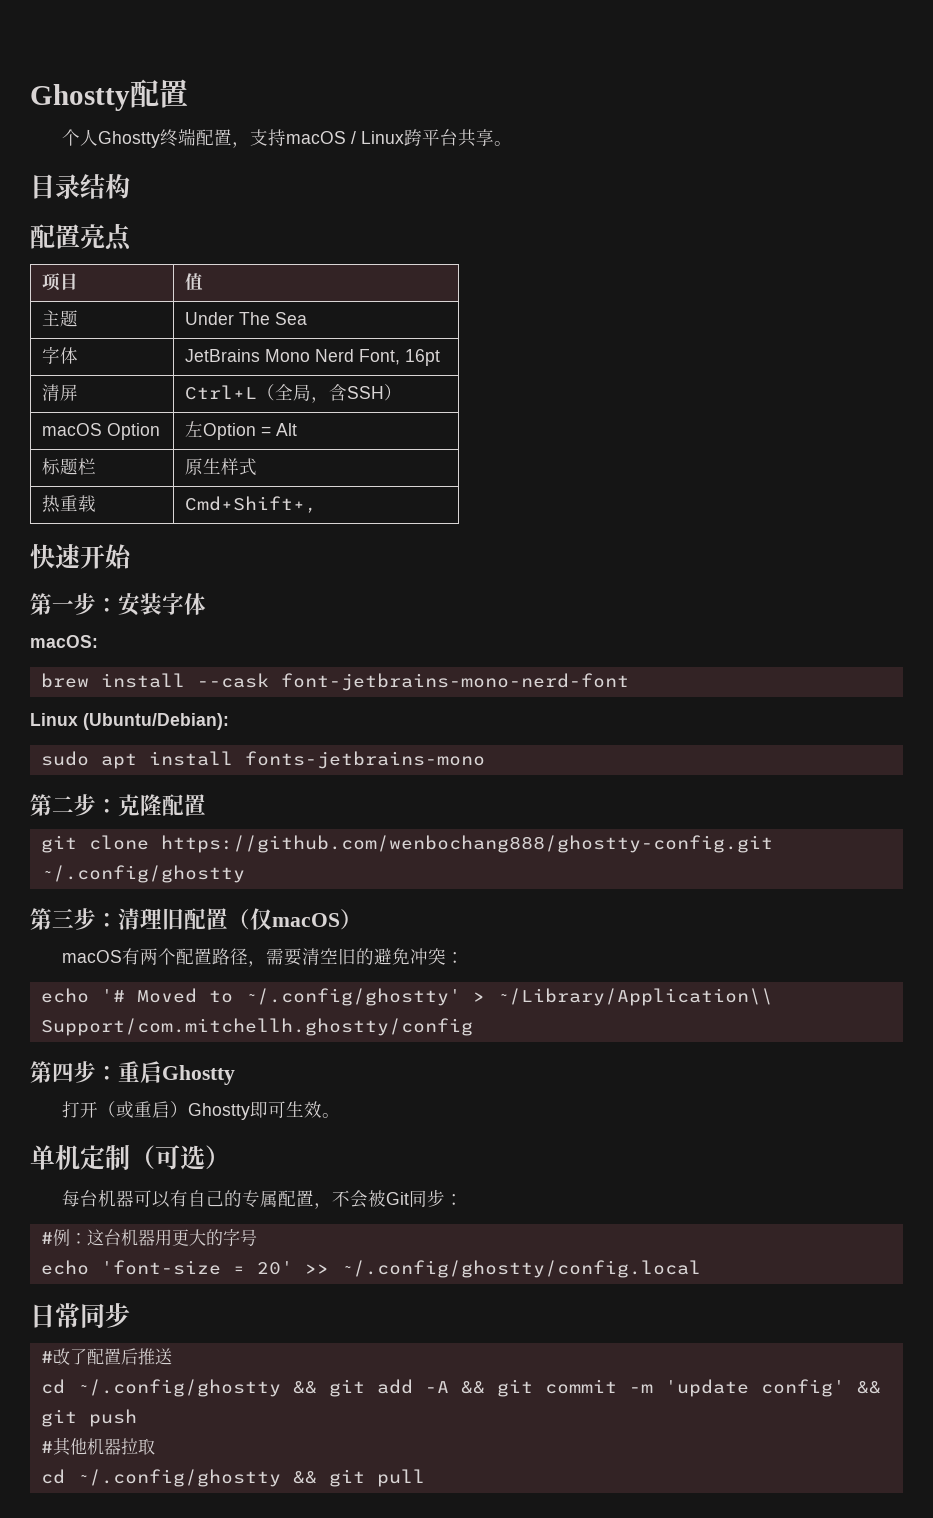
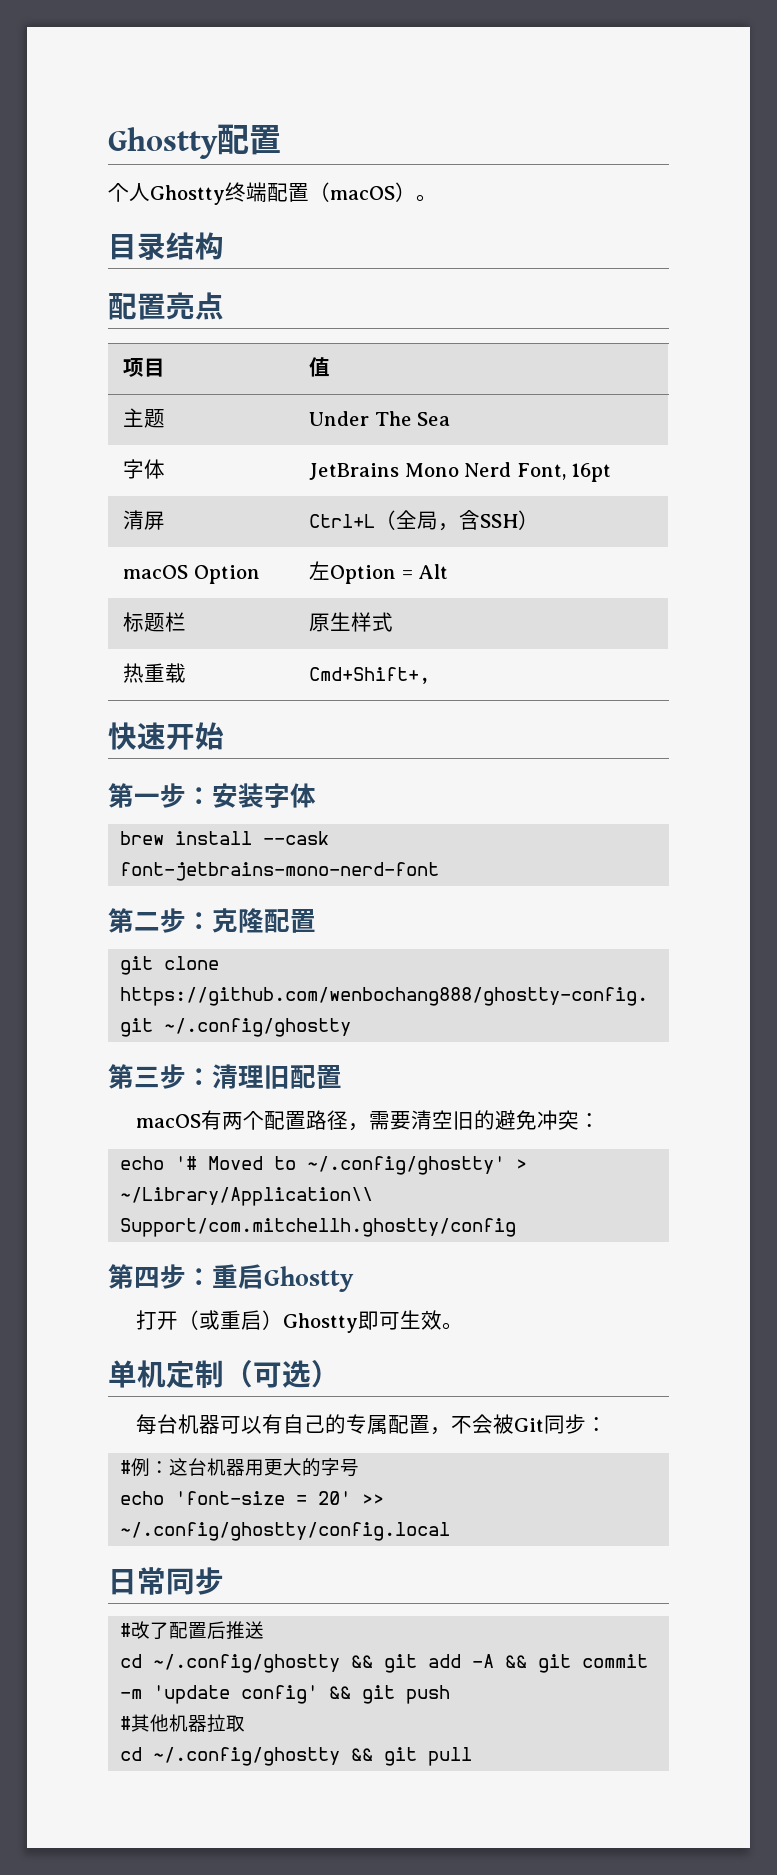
- 个人Ghostty终端配置，支持macOS / Linux跨平台共享。
+ 个人Ghostty终端配置（macOS）。
- macOS:
- Linux (Ubuntu/Debian):
- sudo apt install fonts-jetbrains-mono
- 第三步：清理旧配置（仅macOS）
+ 第三步：清理旧配置

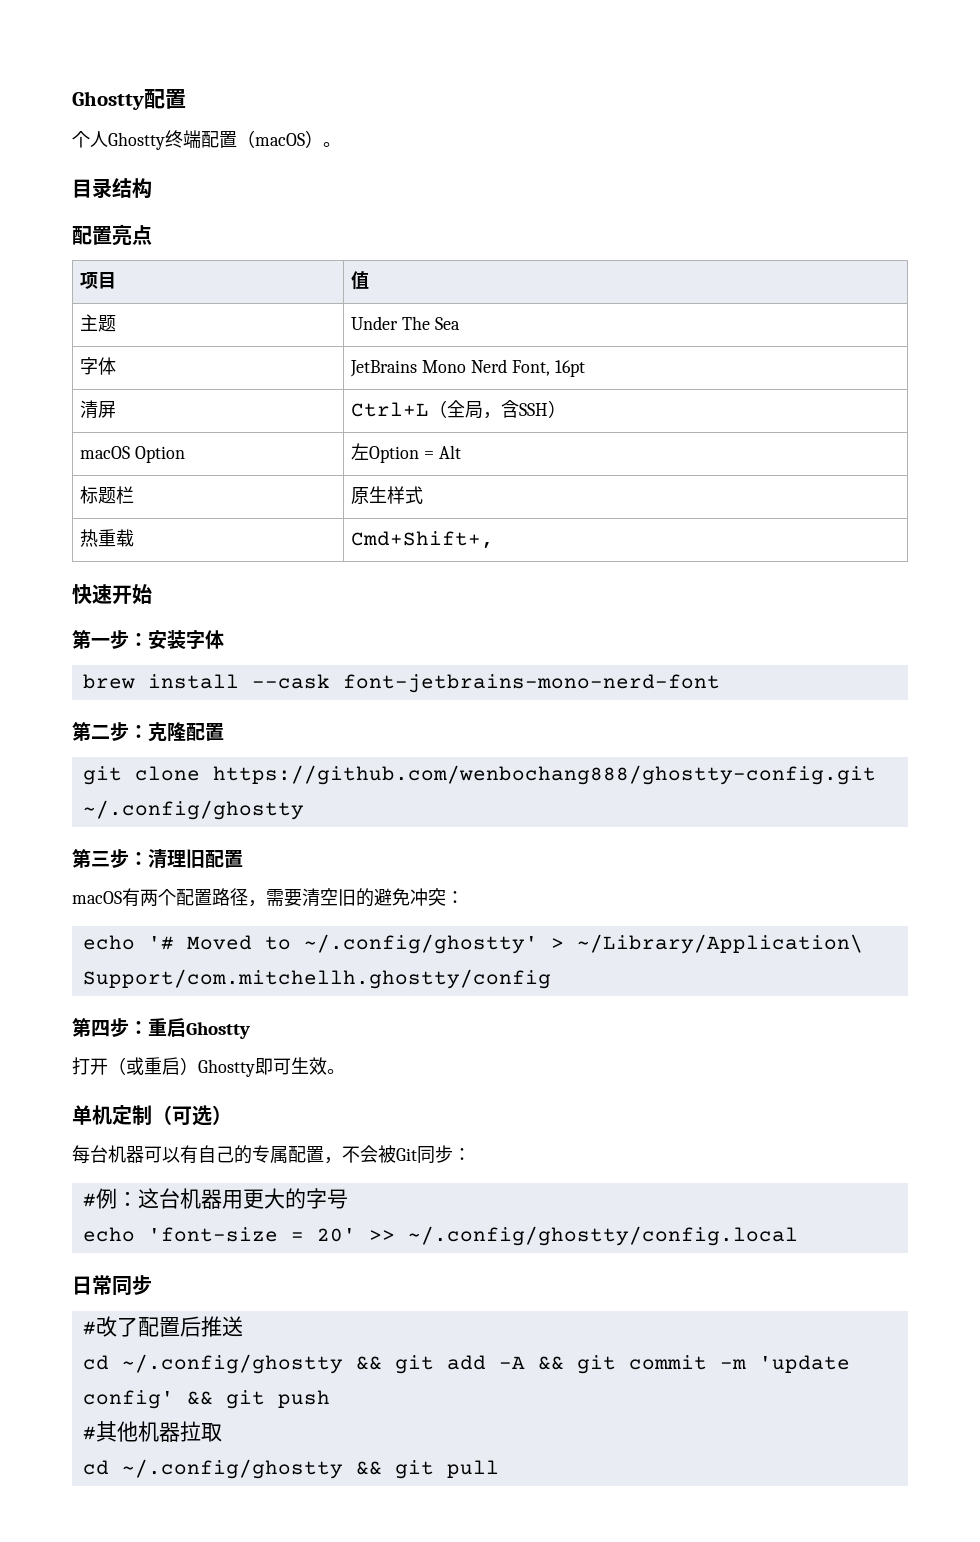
- echo '# Moved to ~/.config/ghostty' > ~/Library/Application\\ Support/com.mitchellh.ghostty/config
+ echo '# Moved to ~/.config/ghostty' > ~/Library/Application\ Support/com.mitchellh.ghostty/config

